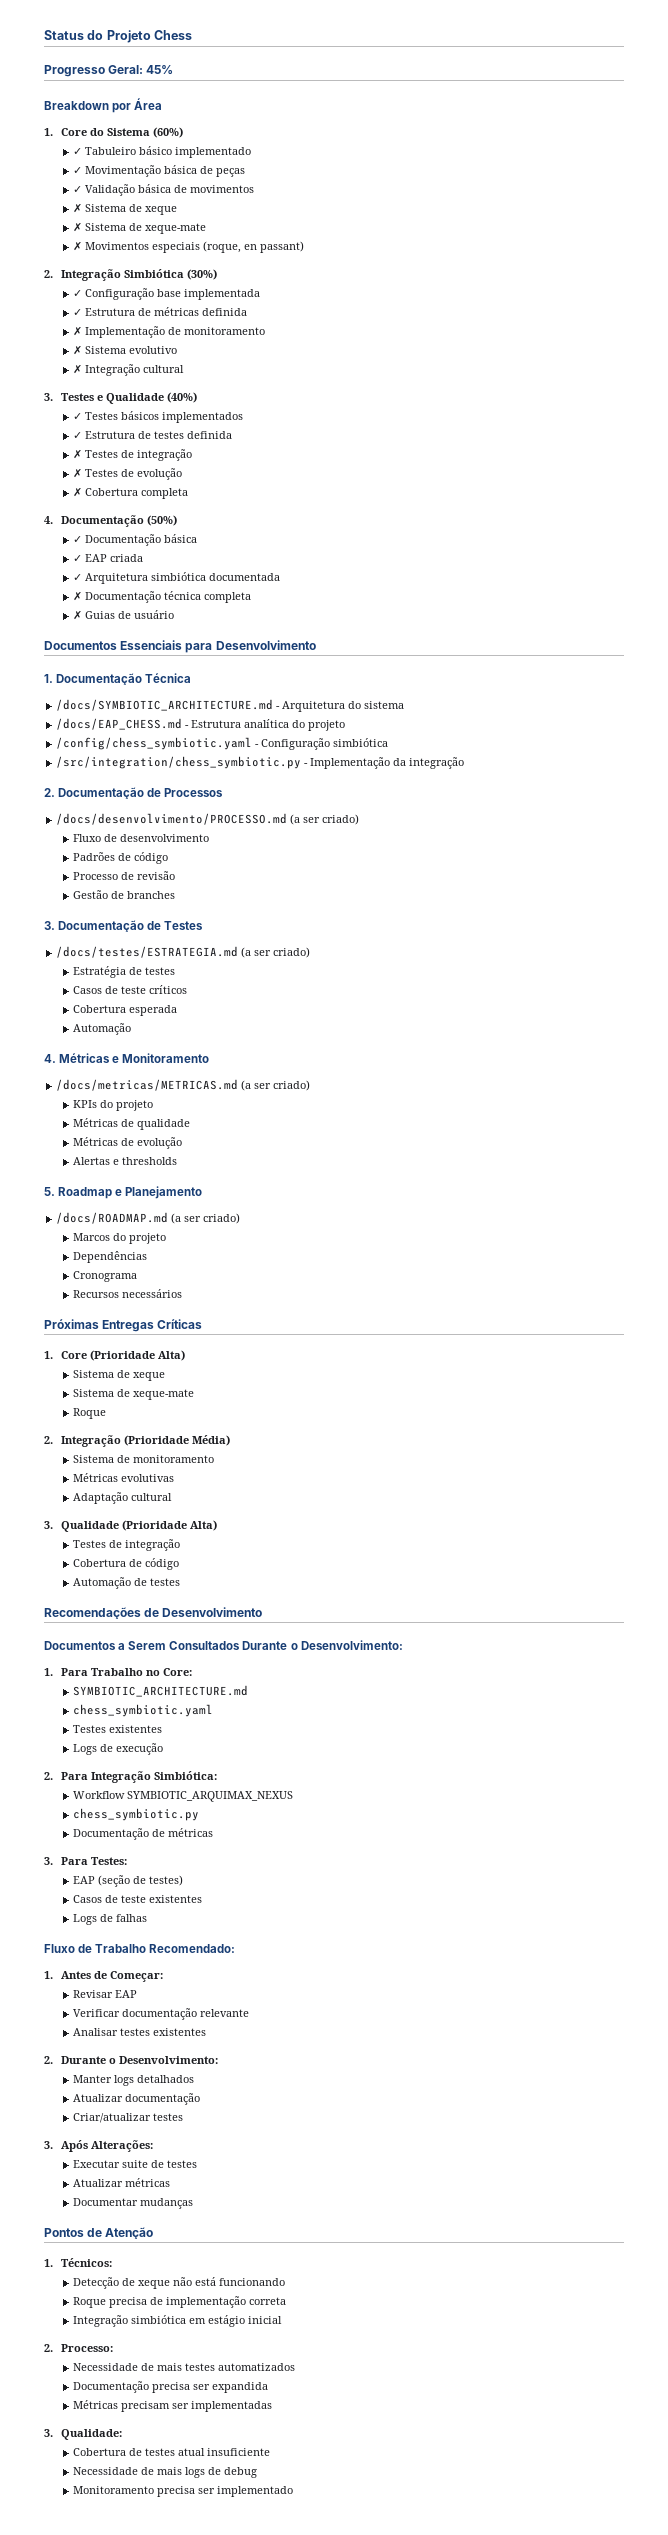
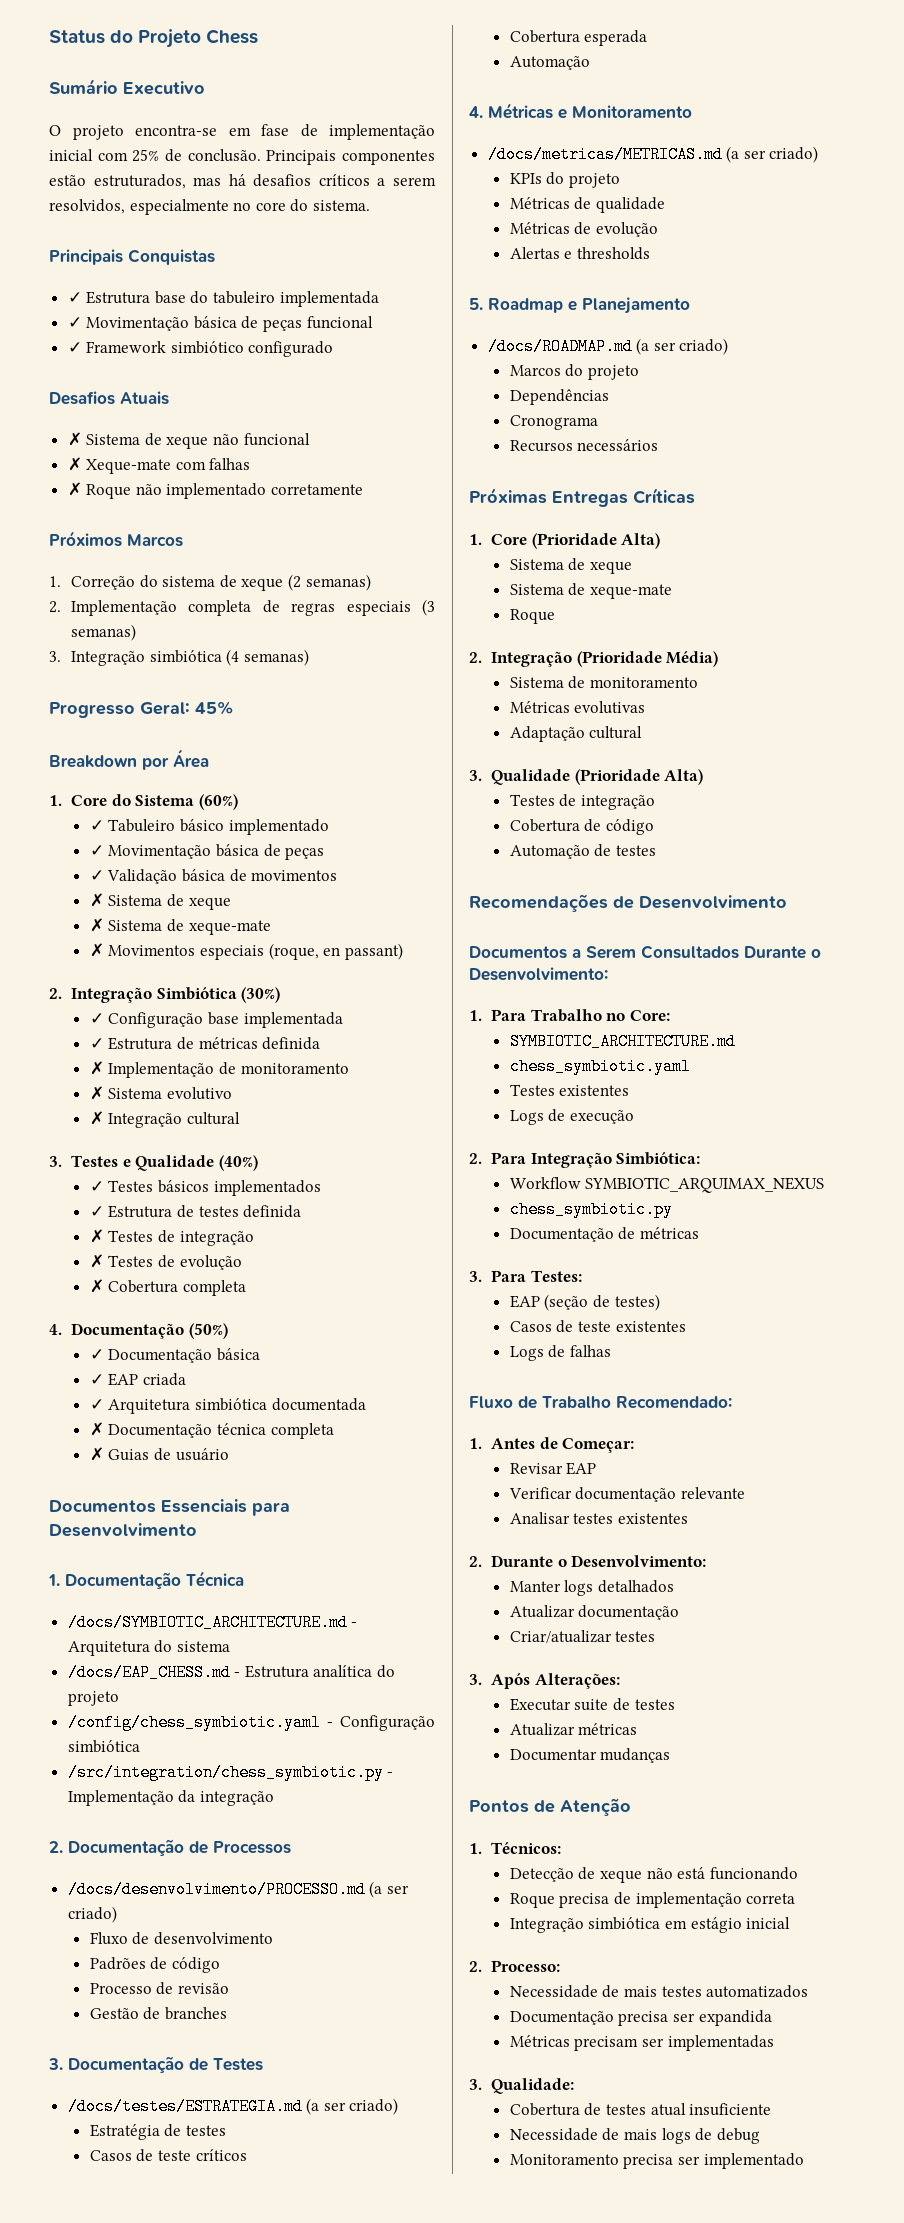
+ Sumário Executivo
+ O projeto encontra-se em fase de implementação inicial com 25% de conclusão. Principais componentes estão estruturados, mas há desafios críticos a serem resolvidos, especialmente no core do sistema.
+ Principais Conquistas
+ ✓ Estrutura base do tabuleiro implementada
+ ✓ Movimentação básica de peças funcional
+ ✓ Framework simbiótico configurado
+ Desafios Atuais
+ ✗ Sistema de xeque não funcional
+ ✗ Xeque-mate com falhas
+ ✗ Roque não implementado corretamente
+ Próximos Marcos
+ 1. Correção do sistema de xeque (2 semanas)
+ 2. Implementação completa de regras especiais (3 semanas)
+ 3. Integração simbiótica (4 semanas)

